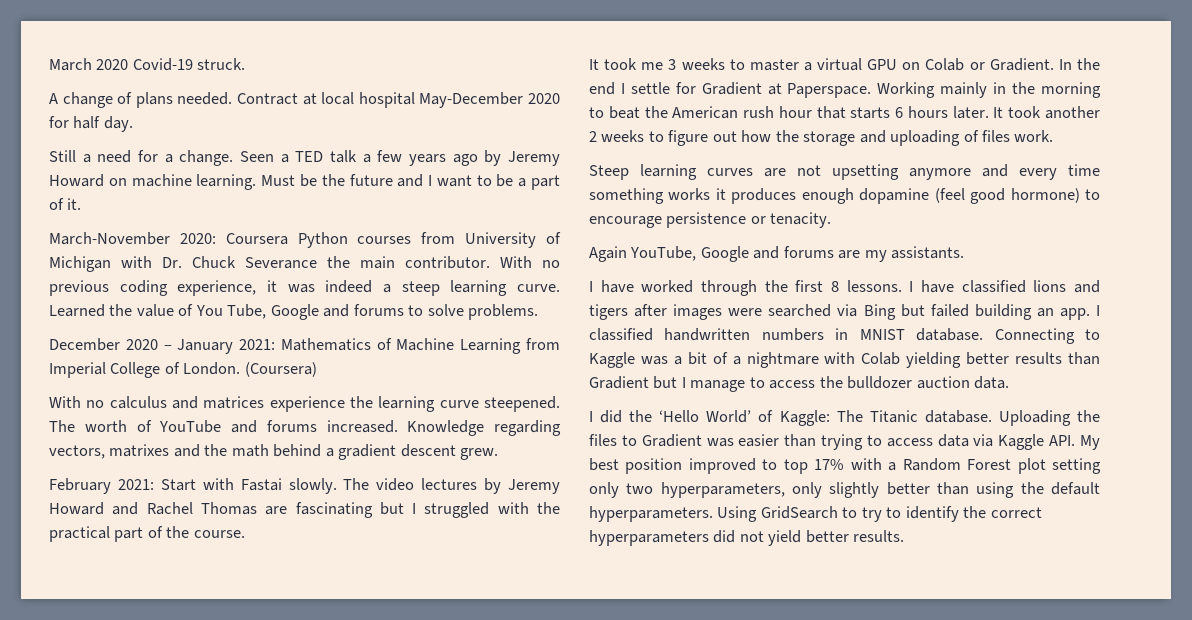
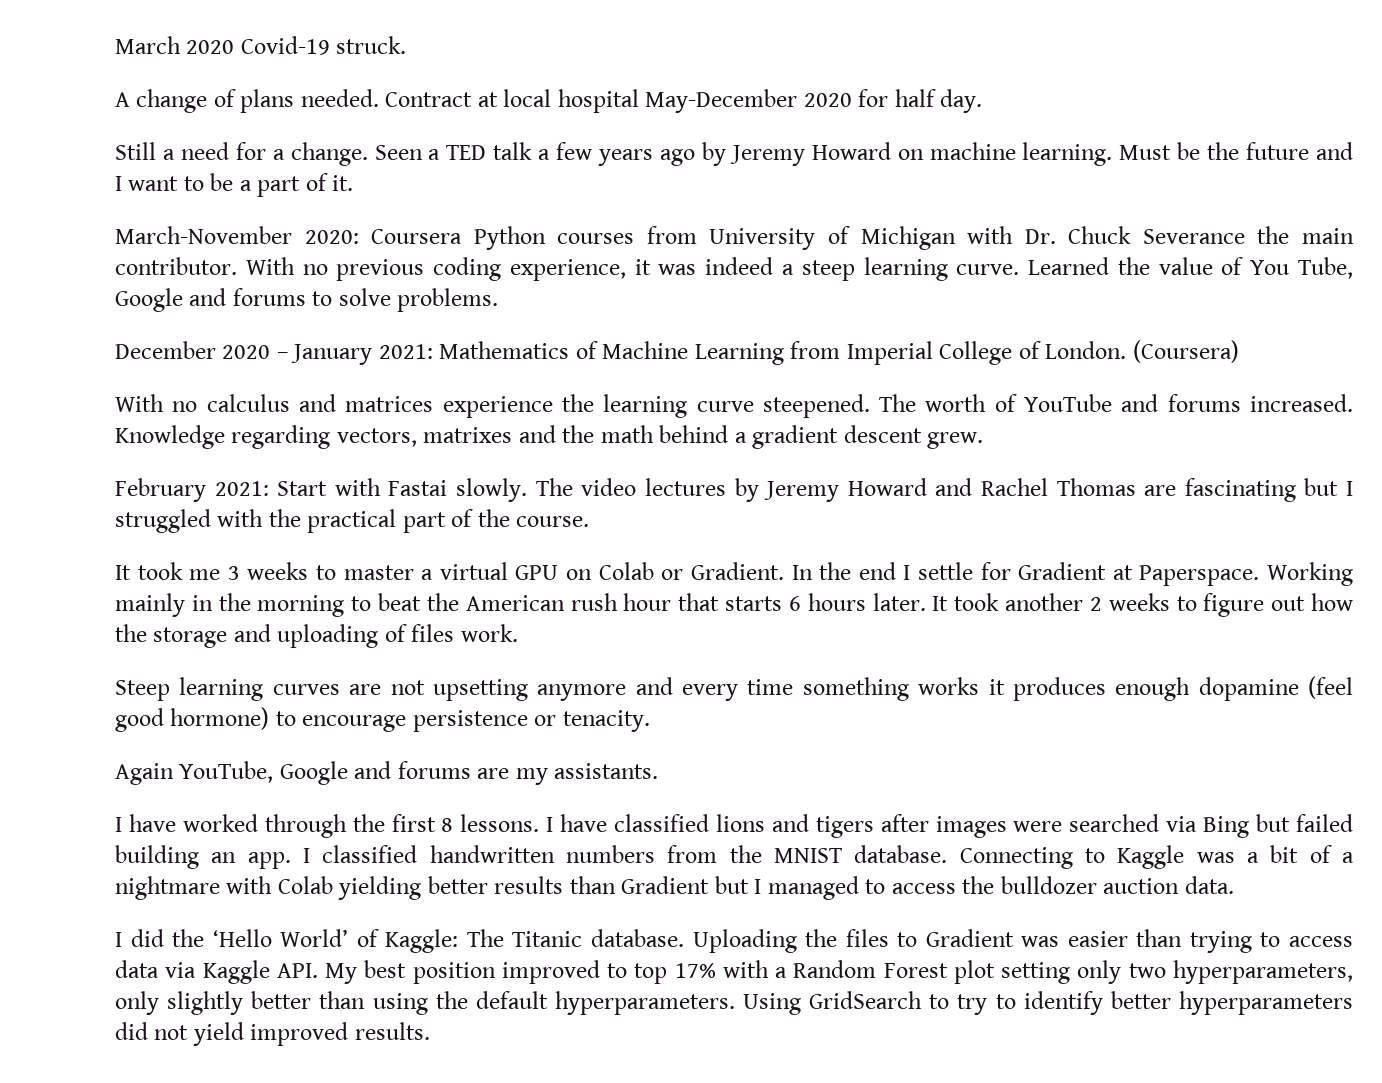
- I classified handwritten numbers in MNIST database.
+ I classified handwritten numbers from the MNIST database.
- Connecting to Kaggle was a bit of a nightmare with Colab yielding better results than Gradient but I manage to access the bulldozer auction data.
+ Connecting to Kaggle was a bit of a nightmare with Colab yielding better results than Gradient but I managed to access the bulldozer auction data.
- Using GridSearch to try to identify the correct hyperparameters did not yield better results.
+ Using GridSearch to try to identify better hyperparameters did not yield improved results.

